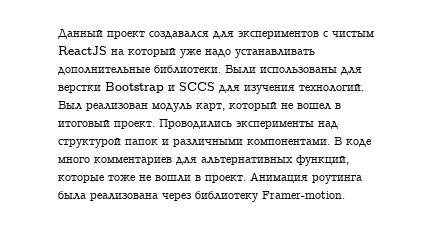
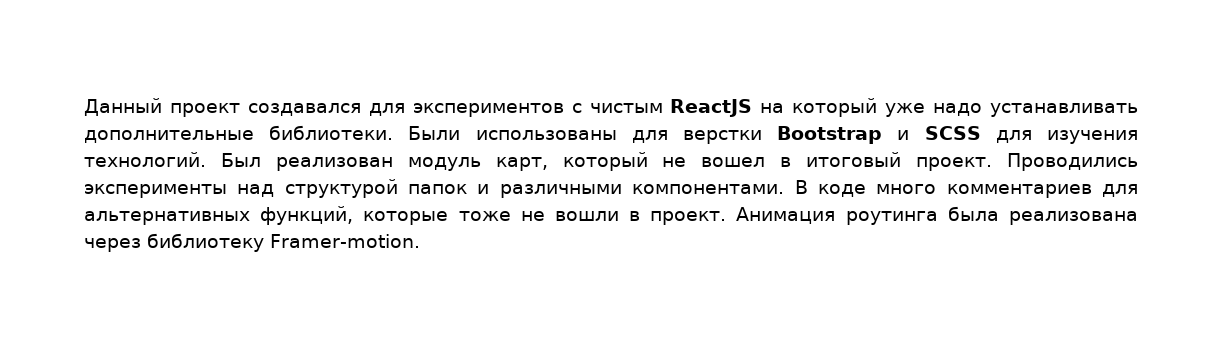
- Были использованы для верстки Bootstrap и SCCS для изучения технологий.
+ Были использованы для верстки Bootstrap и SCSS для изучения технологий.

